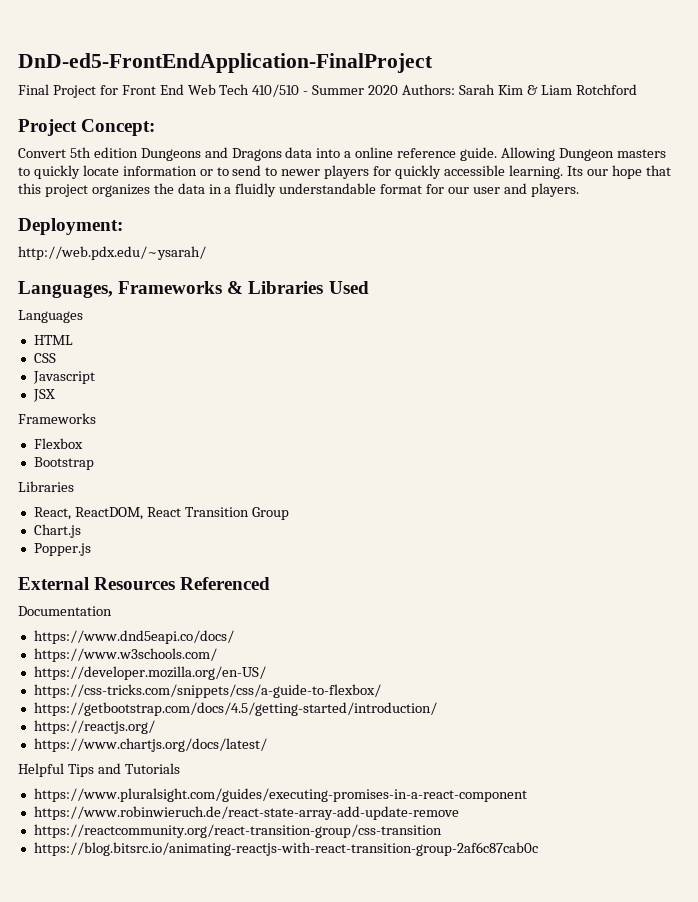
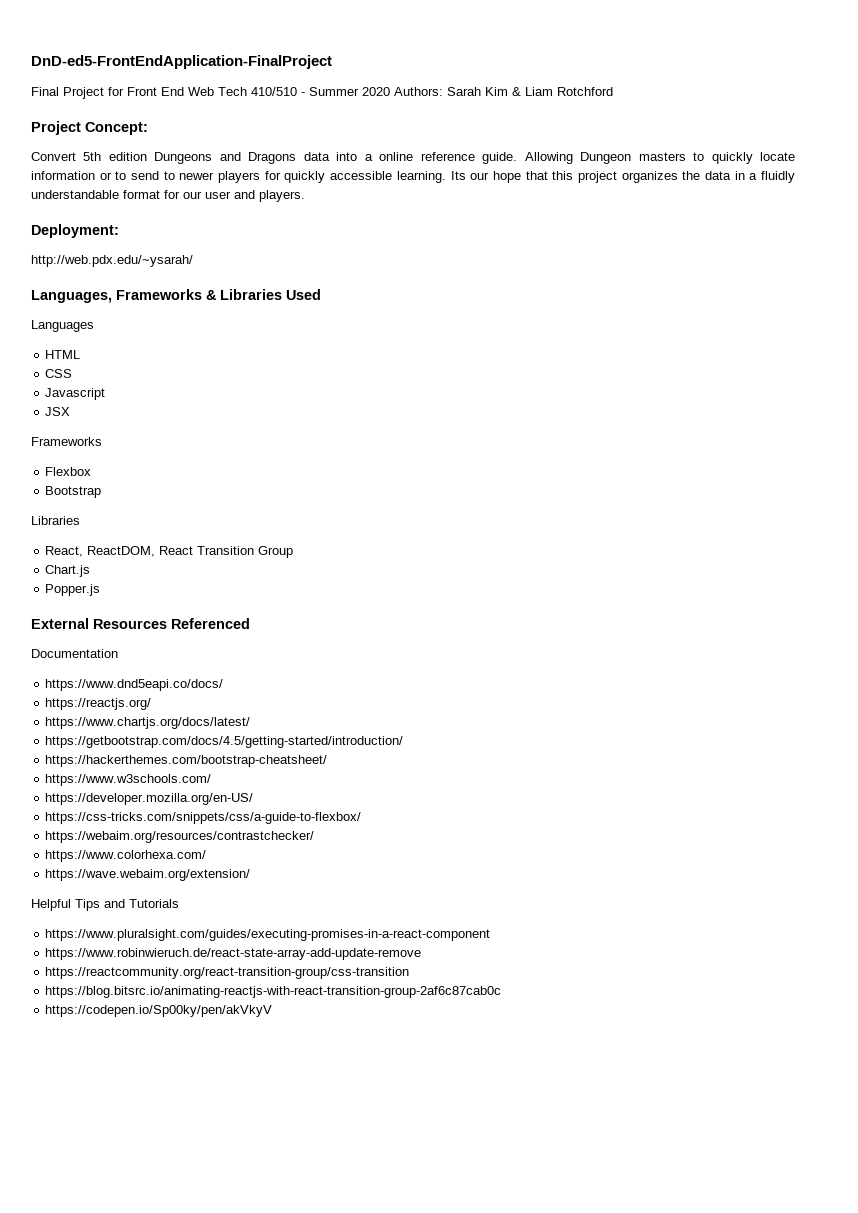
+ https://reactjs.org/
+ https://www.chartjs.org/docs/latest/
+ https://getbootstrap.com/docs/4.5/getting-started/introduction/
+ https://hackerthemes.com/bootstrap-cheatsheet/
- https://getbootstrap.com/docs/4.5/getting-started/introduction/
- https://reactjs.org/
- https://www.chartjs.org/docs/latest/
+ https://webaim.org/resources/contrastchecker/
+ https://www.colorhexa.com/
+ https://wave.webaim.org/extension/
+ https://codepen.io/Sp00ky/pen/akVkyV

